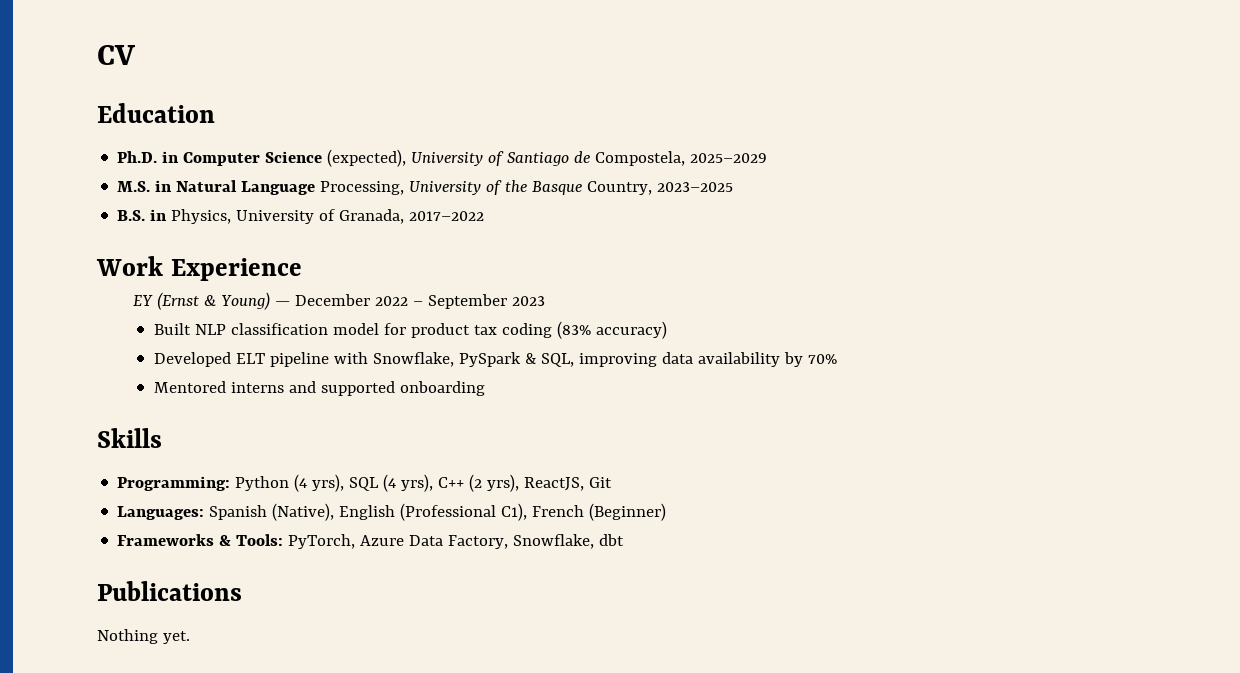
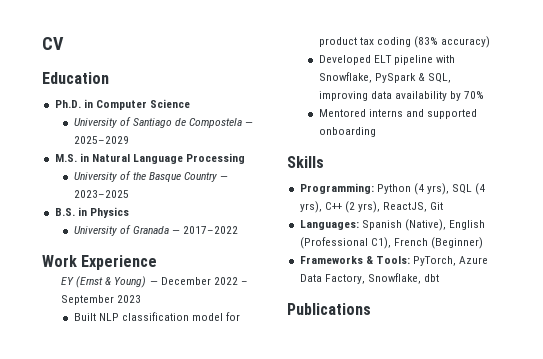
- Ph.D. in Computer Science (expected), University of Santiago de Compostela, 2025–2029
+ Ph.D. in Computer Science
+ University of Santiago de Compostela — 2025–2029
- M.S. in Natural Language Processing, University of the Basque Country, 2023–2025
+ M.S. in Natural Language Processing
+ University of the Basque Country — 2023–2025
- B.S. in Physics, University of Granada, 2017–2022
+ B.S. in Physics
+ University of Granada — 2017–2022
- Nothing yet.

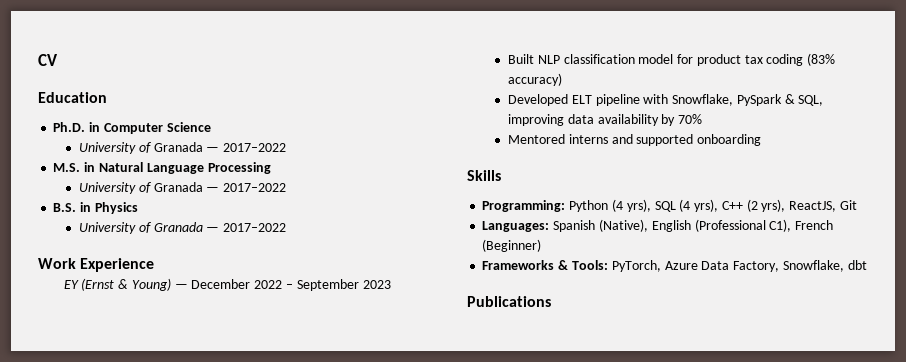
  Ph.D. in Computer Science
- University of Santiago de Compostela — 2025–2029
+ University of Granada — 2017–2022
  M.S. in Natural Language Processing
- University of the Basque Country — 2023–2025
+ University of Granada — 2017–2022

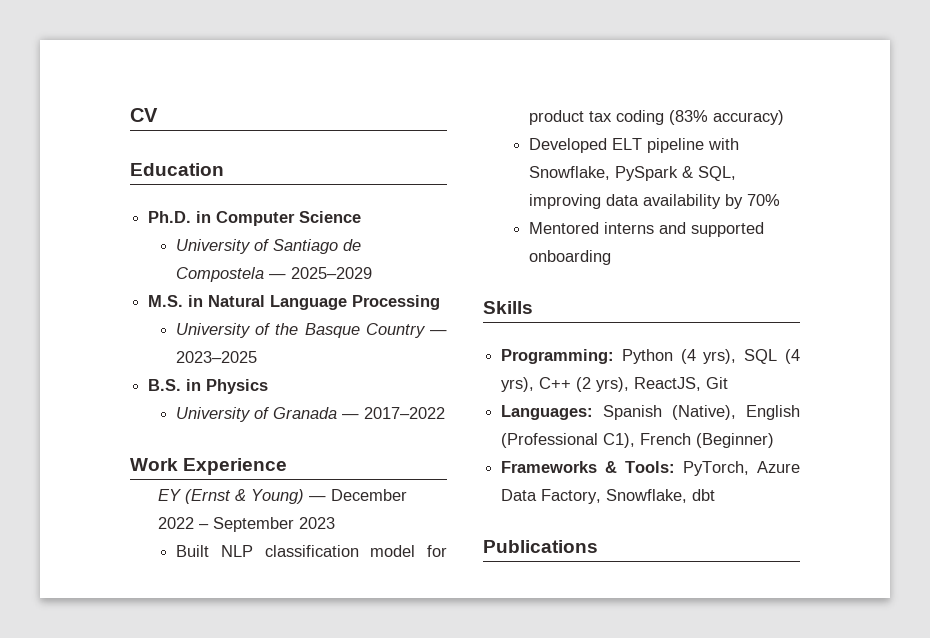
  Ph.D. in Computer Science
- University of Granada — 2017–2022
+ University of Santiago de Compostela — 2025–2029
  M.S. in Natural Language Processing
- University of Granada — 2017–2022
+ University of the Basque Country — 2023–2025

